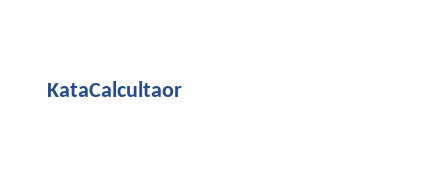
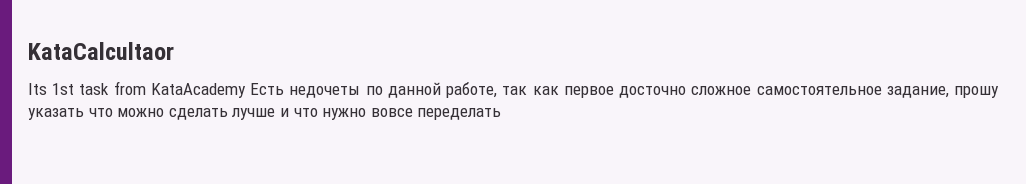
+ Its 1st task from KataAcademy Есть недочеты по данной работе, так как первое досточно сложное самостоятельное задание, прошу указать что можно сделать лучше и что нужно вовсе переделать

